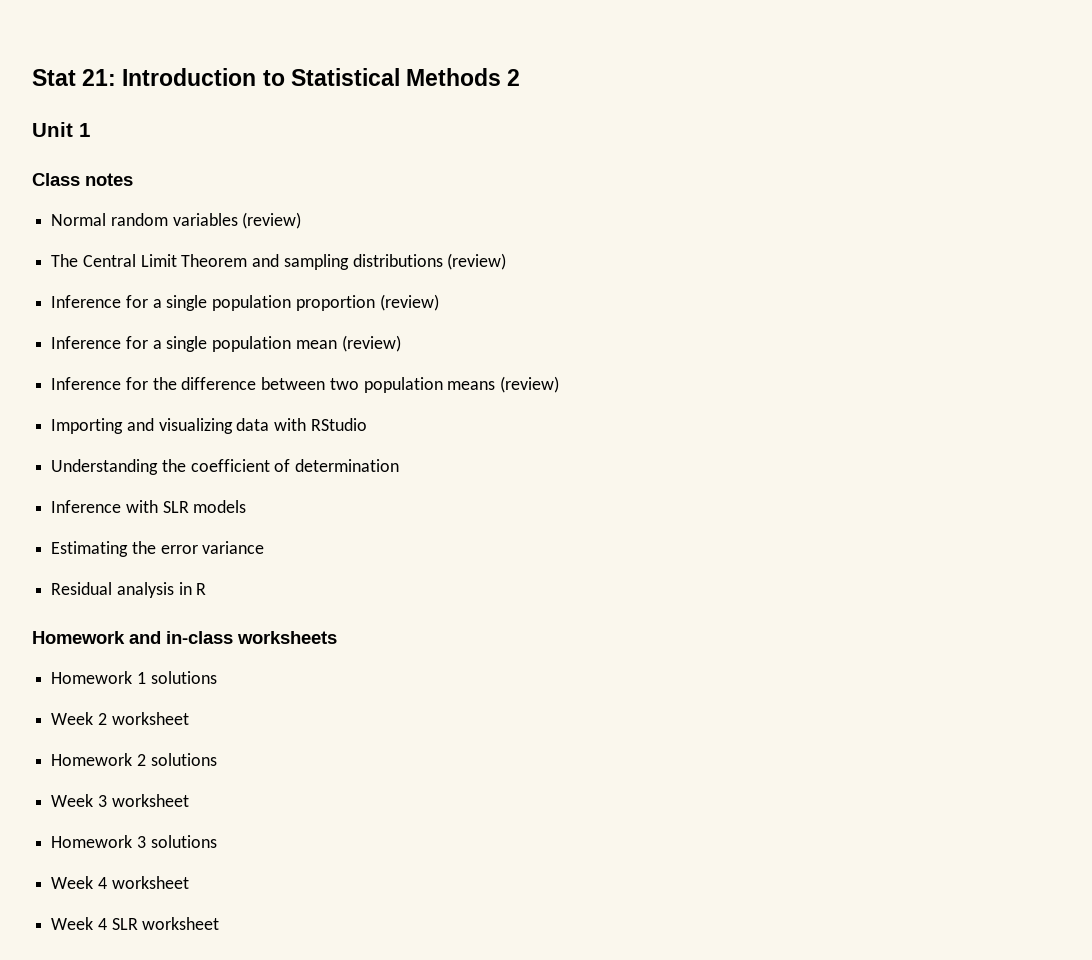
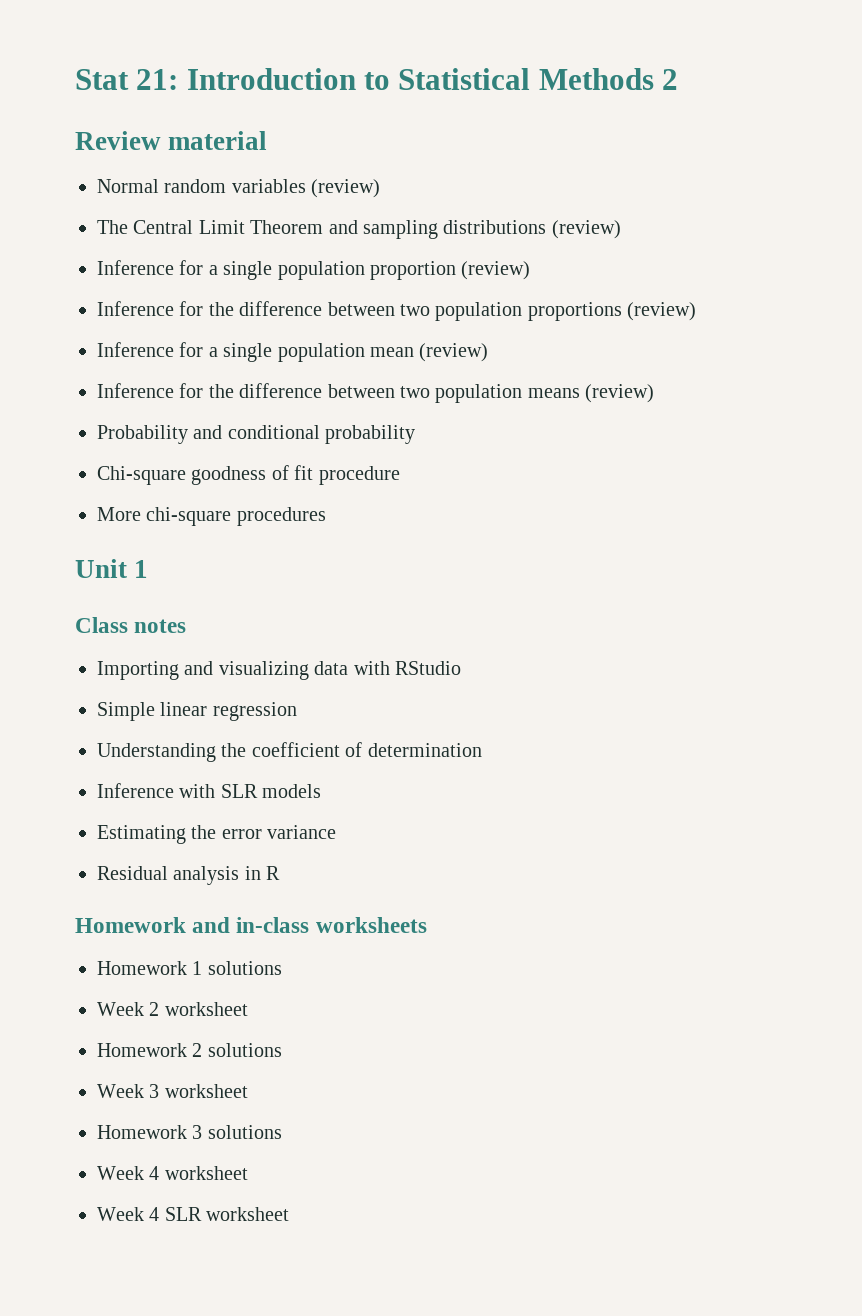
- Unit 1
- Class notes
+ Review material
+ Inference for the difference between two population proportions (review)
+ Probability and conditional probability
+ Chi-square goodness of fit procedure
+ More chi-square procedures
+ Unit 1
+ Class notes
+ Simple linear regression

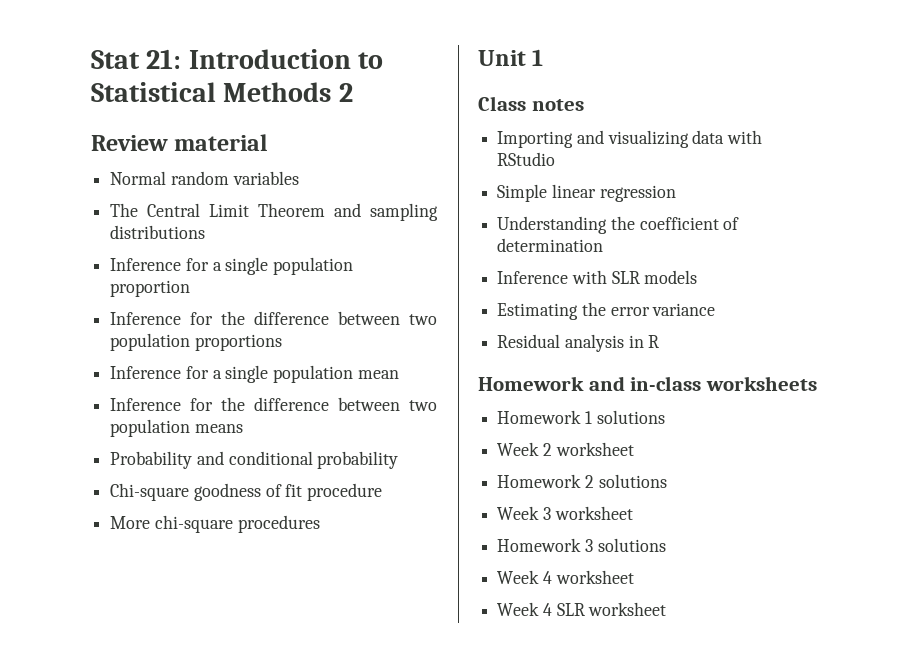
- Normal random variables (review)
+ Normal random variables
- The Central Limit Theorem and sampling distributions (review)
+ The Central Limit Theorem and sampling distributions
- Inference for a single population proportion (review)
+ Inference for a single population proportion
- Inference for the difference between two population proportions (review)
+ Inference for the difference between two population proportions
- Inference for a single population mean (review)
+ Inference for a single population mean
- Inference for the difference between two population means (review)
+ Inference for the difference between two population means

